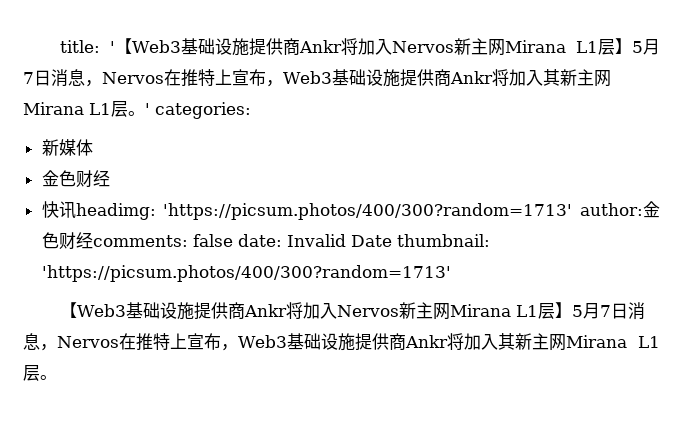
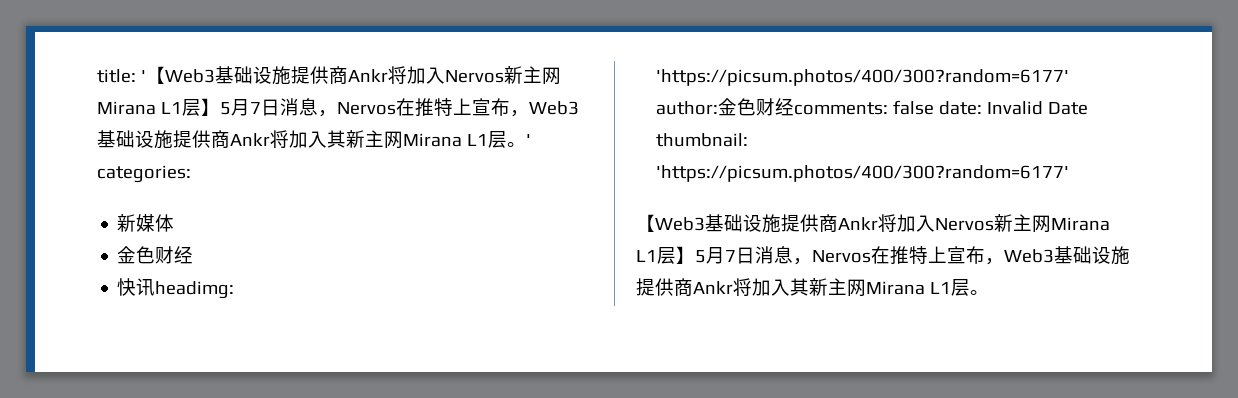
- 快讯headimg: 'https://picsum.photos/400/300?random=1713' author:金色财经comments: false date: Invalid Date thumbnail: 'https://picsum.photos/400/300?random=1713'
+ 快讯headimg: 'https://picsum.photos/400/300?random=6177' author:金色财经comments: false date: Invalid Date thumbnail: 'https://picsum.photos/400/300?random=6177'

